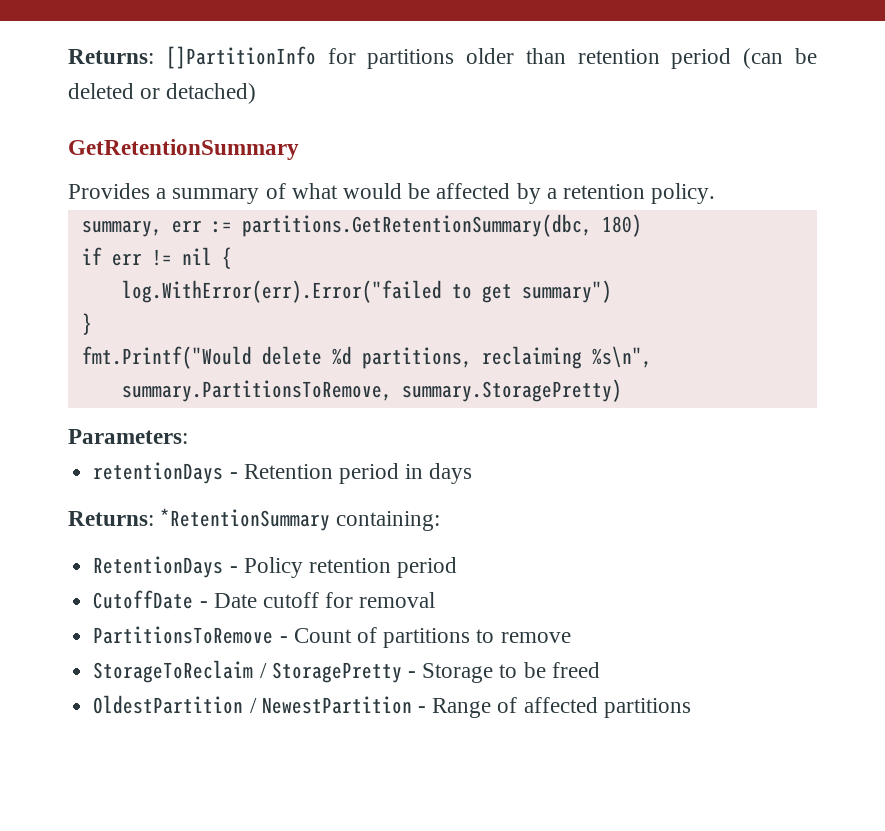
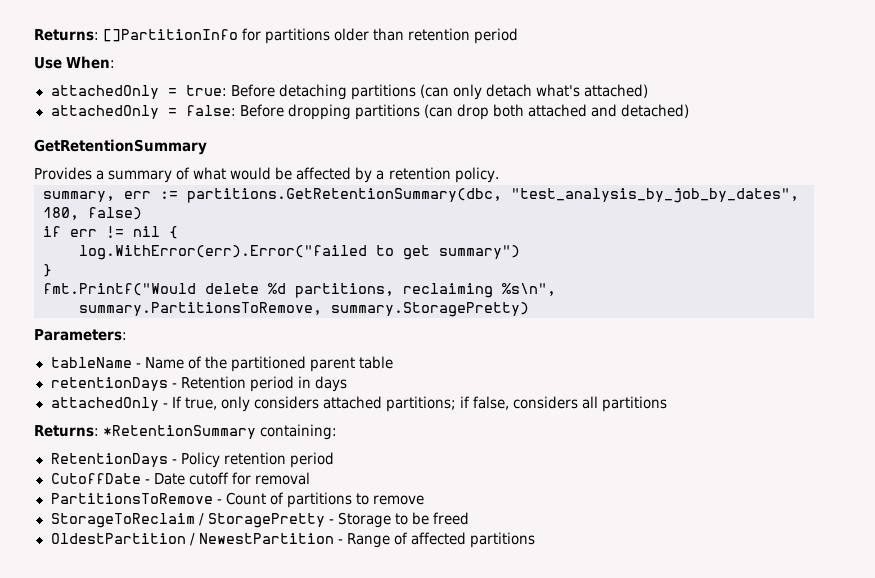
- Returns: []PartitionInfo for partitions older than retention period (can be deleted or detached)
+ Returns: []PartitionInfo for partitions older than retention period
+ Use When:
+ attachedOnly = true: Before detaching partitions (can only detach what's attached)
+ attachedOnly = false: Before dropping partitions (can drop both attached and detached)
- summary, err := partitions.GetRetentionSummary(dbc, 180)
+ summary, err := partitions.GetRetentionSummary(dbc, "test_analysis_by_job_by_dates", 180, false)
+ tableName - Name of the partitioned parent table
+ attachedOnly - If true, only considers attached partitions; if false, considers all partitions

